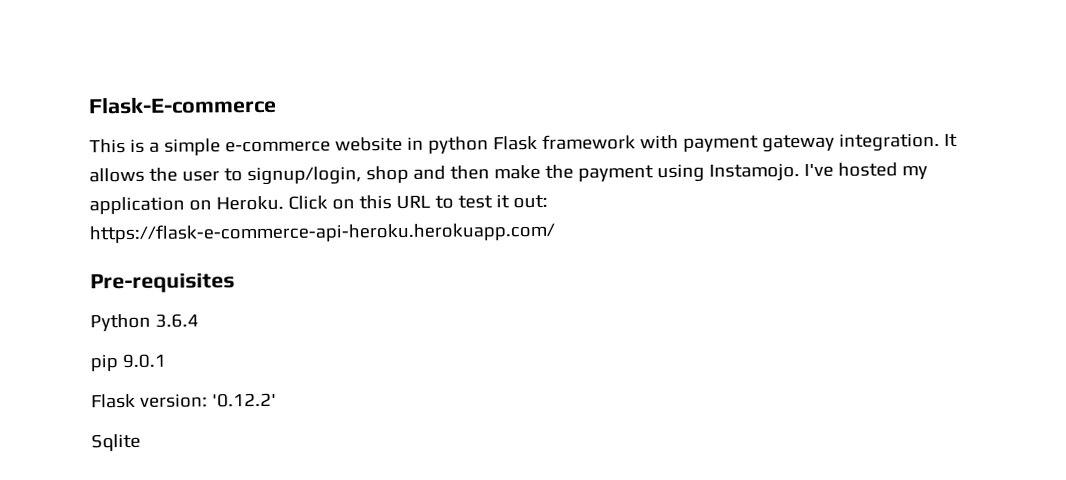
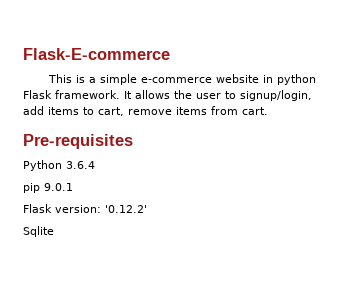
- This is a simple e-commerce website in python Flask framework with payment gateway integration.
+ This is a simple e-commerce website in python Flask framework.
- It allows the user to signup/login, shop and then make the payment using Instamojo. I've hosted my application on Heroku. Click on this URL to test it out: https://flask-e-commerce-api-heroku.herokuapp.com/
+ It allows the user to signup/login, add items to cart, remove items from cart.

